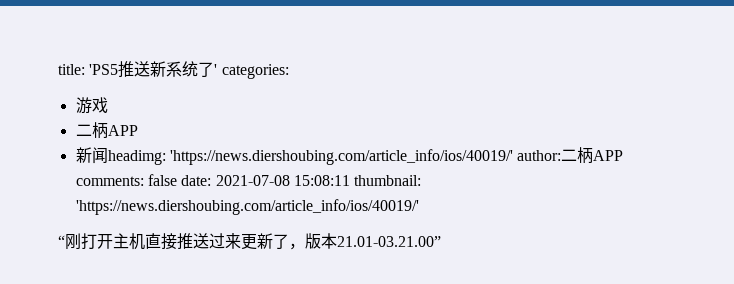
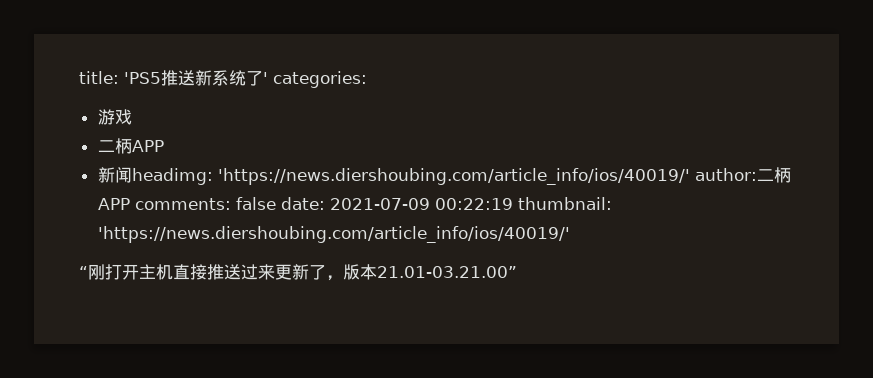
- 新闻headimg: 'https://news.diershoubing.com/article_info/ios/40019/' author:二柄APP comments: false date: 2021-07-08 15:08:11 thumbnail: 'https://news.diershoubing.com/article_info/ios/40019/'
+ 新闻headimg: 'https://news.diershoubing.com/article_info/ios/40019/' author:二柄APP comments: false date: 2021-07-09 00:22:19 thumbnail: 'https://news.diershoubing.com/article_info/ios/40019/'

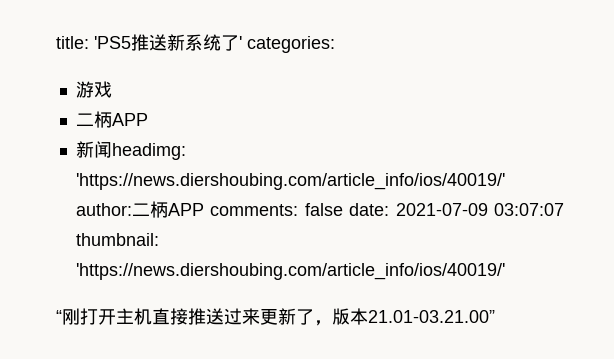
- 新闻headimg: 'https://news.diershoubing.com/article_info/ios/40019/' author:二柄APP comments: false date: 2021-07-09 00:22:19 thumbnail: 'https://news.diershoubing.com/article_info/ios/40019/'
+ 新闻headimg: 'https://news.diershoubing.com/article_info/ios/40019/' author:二柄APP comments: false date: 2021-07-09 03:07:07 thumbnail: 'https://news.diershoubing.com/article_info/ios/40019/'

